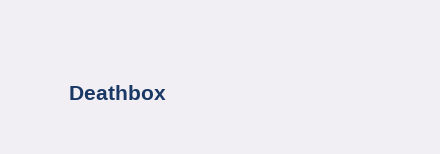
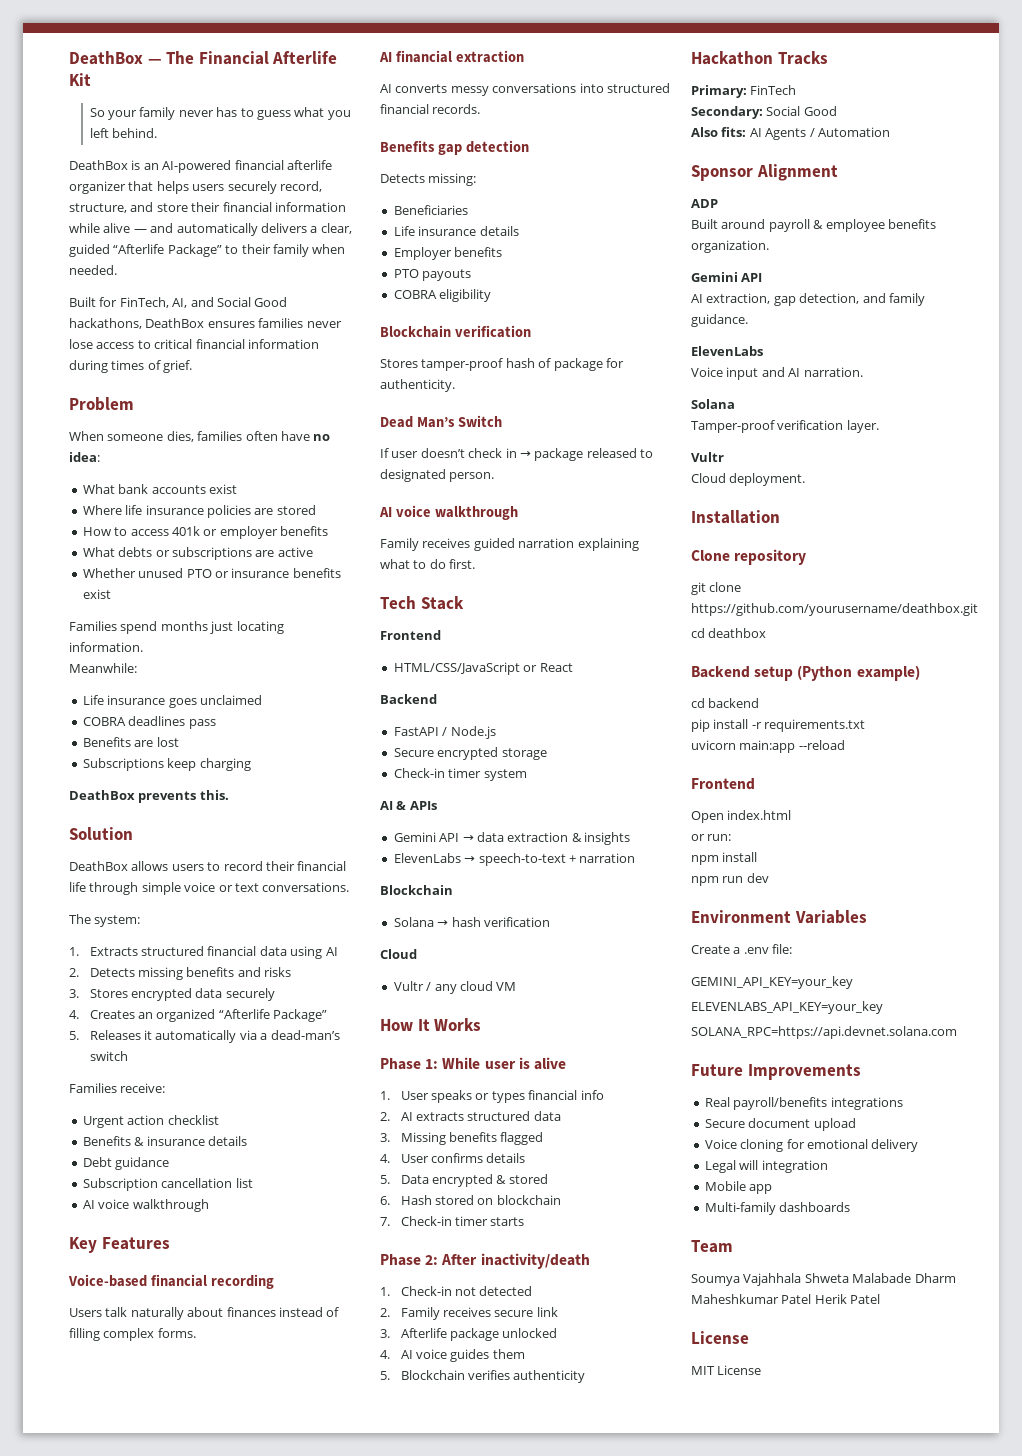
- Deathbox
+ DeathBox — The Financial Afterlife Kit
+ So your family never has to guess what you left behind.
+ DeathBox is an AI-powered financial afterlife organizer that helps users securely record, structure, and store their financial information while alive — and automatically delivers a clear, guided “Afterlife Package” to their family when needed.
+ Built for FinTech, AI, and Social Good hackathons, DeathBox ensures families never lose access to critical financial information during times of grief.
+ Problem
+ When someone dies, families often have no idea:
+ What bank accounts exist
+ Where life insurance policies are stored
+ How to access 401k or employer benefits
+ What debts or subscriptions are active
+ Whether unused PTO or insurance benefits exist
+ Families spend months just locating information.
+ Meanwhile:
+ Life insurance goes unclaimed
+ COBRA deadlines pass
+ Benefits are lost
+ Subscriptions keep charging
+ DeathBox prevents this.
+ Solution
+ DeathBox allows users to record their financial life through simple voice or text conversations.
+ The system:
+ 1. Extracts structured financial data using AI
+ 2. Detects missing benefits and risks
+ 3. Stores encrypted data securely
+ 4. Creates an organized “Afterlife Package”
+ 5. Releases it automatically via a dead-man’s switch
+ Families receive:
+ Urgent action checklist
+ Benefits & insurance details
+ Debt guidance
+ Subscription cancellation list
+ AI voice walkthrough
+ Key Features
+ Voice-based financial recording
+ Users talk naturally about finances instead of filling complex forms.
+ AI financial extraction
+ AI converts messy conversations into structured financial records.
+ Benefits gap detection
+ Detects missing:
+ Beneficiaries
+ Life insurance details
+ Employer benefits
+ PTO payouts
+ COBRA eligibility
+ Blockchain verification
+ Stores tamper-proof hash of package for authenticity.
+ Dead Man’s Switch
+ If user doesn’t check in → package released to designated person.
+ AI voice walkthrough
+ Family receives guided narration explaining what to do first.
+ Tech Stack
+ Frontend
+ HTML/CSS/JavaScript or React
+ Backend
+ FastAPI / Node.js
+ Secure encrypted storage
+ Check-in timer system
+ AI & APIs
+ Gemini API → data extraction & insights
+ ElevenLabs → speech-to-text + narration
+ Blockchain
+ Solana → hash verification
+ Cloud
+ Vultr / any cloud VM
+ How It Works
+ Phase 1: While user is alive
+ 1. User speaks or types financial info
+ 2. AI extracts structured data
+ 3. Missing benefits flagged
+ 4. User confirms details
+ 5. Data encrypted & stored
+ 6. Hash stored on blockchain
+ 7. Check-in timer starts
+ Phase 2: After inactivity/death
+ 1. Check-in not detected
+ 2. Family receives secure link
+ 3. Afterlife package unlocked
+ 4. AI voice guides them
+ 5. Blockchain verifies authenticity
+ Hackathon Tracks
+ Primary: FinTech
+ Secondary: Social Good
+ Also fits: AI Agents / Automation
+ Sponsor Alignment
+ ADP
+ Built around payroll & employee benefits organization.
+ Gemini API
+ AI extraction, gap detection, and family guidance.
+ ElevenLabs
+ Voice input and AI narration.
+ Solana
+ Tamper-proof verification layer.
+ Vultr
+ Cloud deployment.
+ Installation
+ Clone repository
+ git clone https://github.com/yourusername/deathbox.git
+ cd deathbox
+ Backend setup (Python example)
+ cd backend
+ pip install -r requirements.txt
+ uvicorn main:app --reload
+ Frontend
+ Open index.html
+ or run:
+ npm install
+ npm run dev
+ Environment Variables
+ Create a .env file:
+ GEMINI_API_KEY=your_key
+ ELEVENLABS_API_KEY=your_key
+ SOLANA_RPC=https://api.devnet.solana.com
+ Future Improvements
+ Real payroll/benefits integrations
+ Secure document upload
+ Voice cloning for emotional delivery
+ Legal will integration
+ Mobile app
+ Multi-family dashboards
+ Team
+ Soumya Vajahhala Shweta Malabade Dharm Maheshkumar Patel Herik Patel
+ License
+ MIT License

